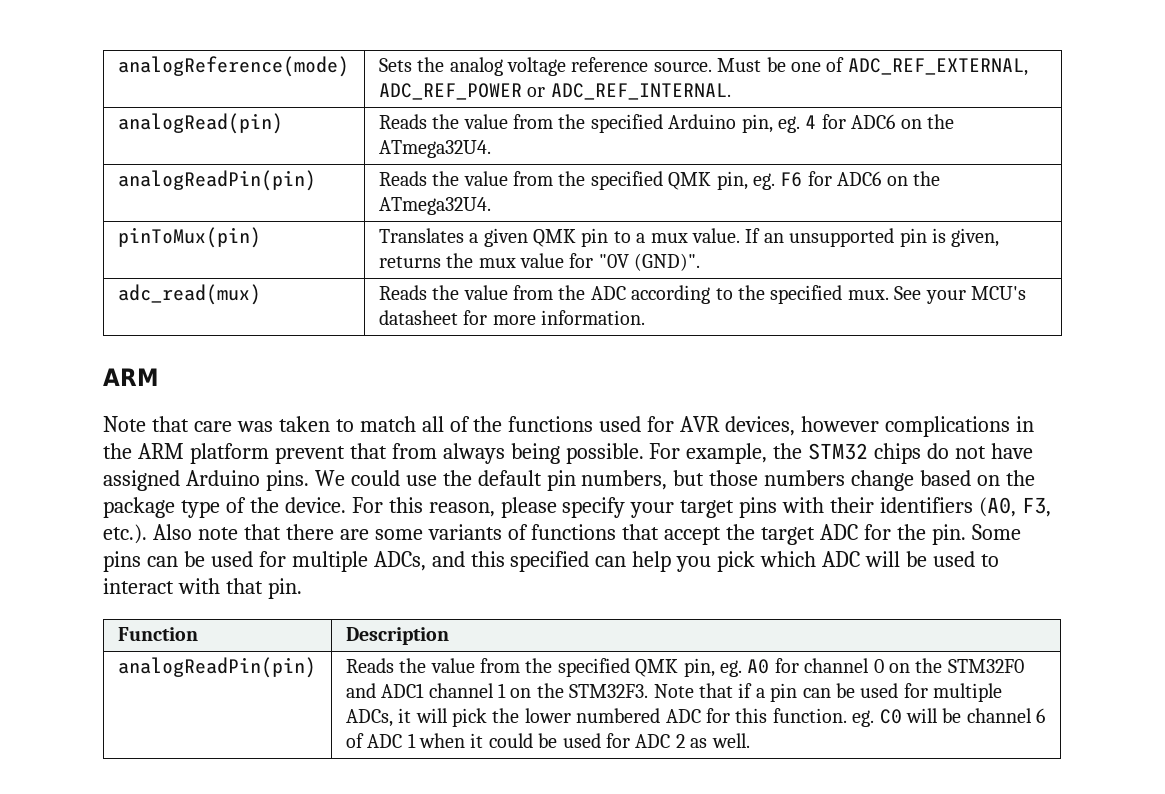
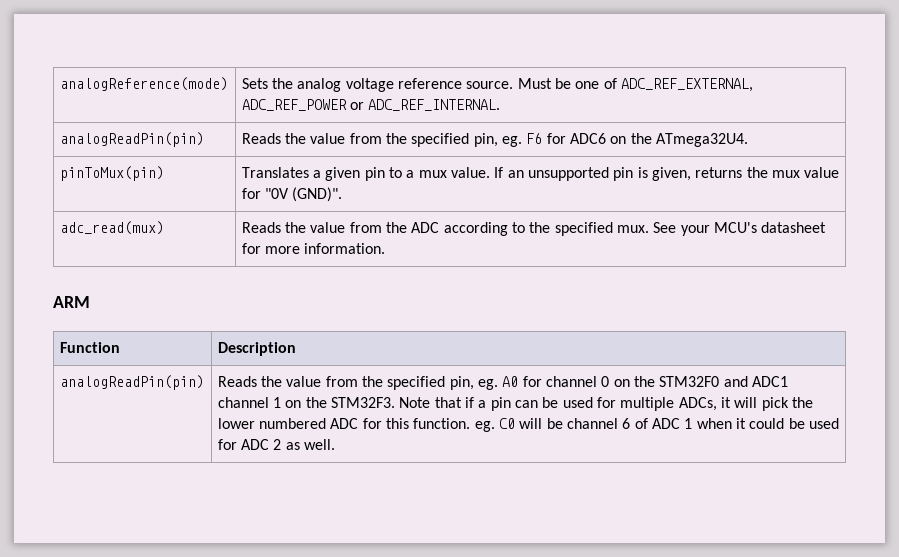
- analogRead(pin) | Reads the value from the specified Arduino pin, eg. 4 for ADC6 on the ATmega32U4.
- analogReadPin(pin) | Reads the value from the specified QMK pin, eg. F6 for ADC6 on the ATmega32U4.
+ analogReadPin(pin) | Reads the value from the specified pin, eg. F6 for ADC6 on the ATmega32U4.
- pinToMux(pin) | Translates a given QMK pin to a mux value. If an unsupported pin is given, returns the mux value for "0V (GND)".
+ pinToMux(pin) | Translates a given pin to a mux value. If an unsupported pin is given, returns the mux value for "0V (GND)".
- Note that care was taken to match all of the functions used for AVR devices, however complications in the ARM platform prevent that from always being possible. For example, the STM32 chips do not have assigned Arduino pins. We could use the default pin numbers, but those numbers change based on the package type of the device. For this reason, please specify your target pins with their identifiers (A0, F3, etc.). Also note that there are some variants of functions that accept the target ADC for the pin. Some pins can be used for multiple ADCs, and this specified can help you pick which ADC will be used to interact with that pin.
- Reads the value from the specified QMK pin, eg. A0 for channel 0 on the STM32F0 and ADC1 channel 1 on the STM32F3.
+ Reads the value from the specified pin, eg. A0 for channel 0 on the STM32F0 and ADC1 channel 1 on the STM32F3.

